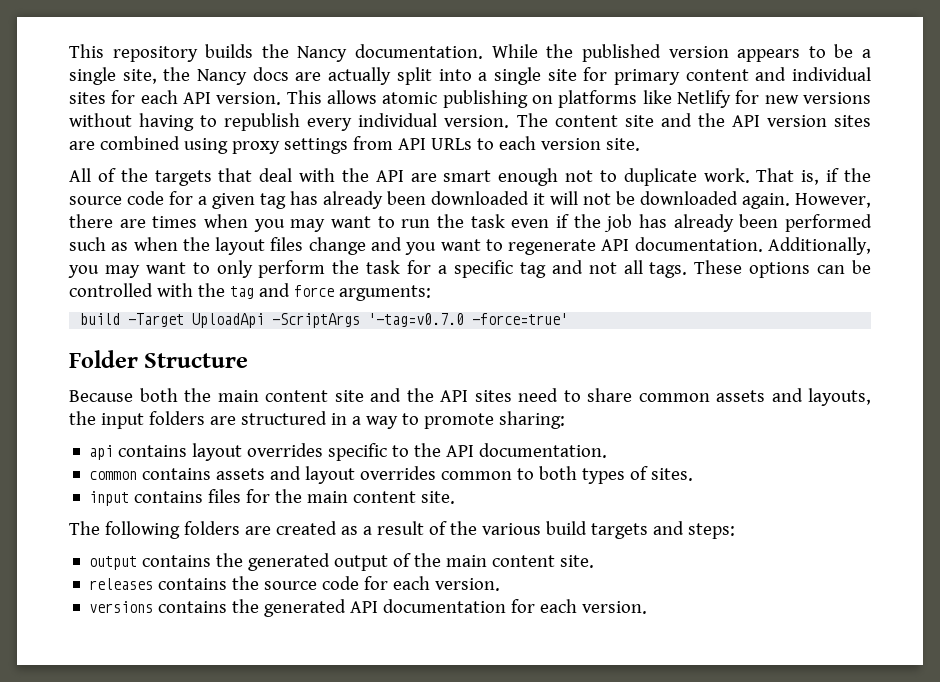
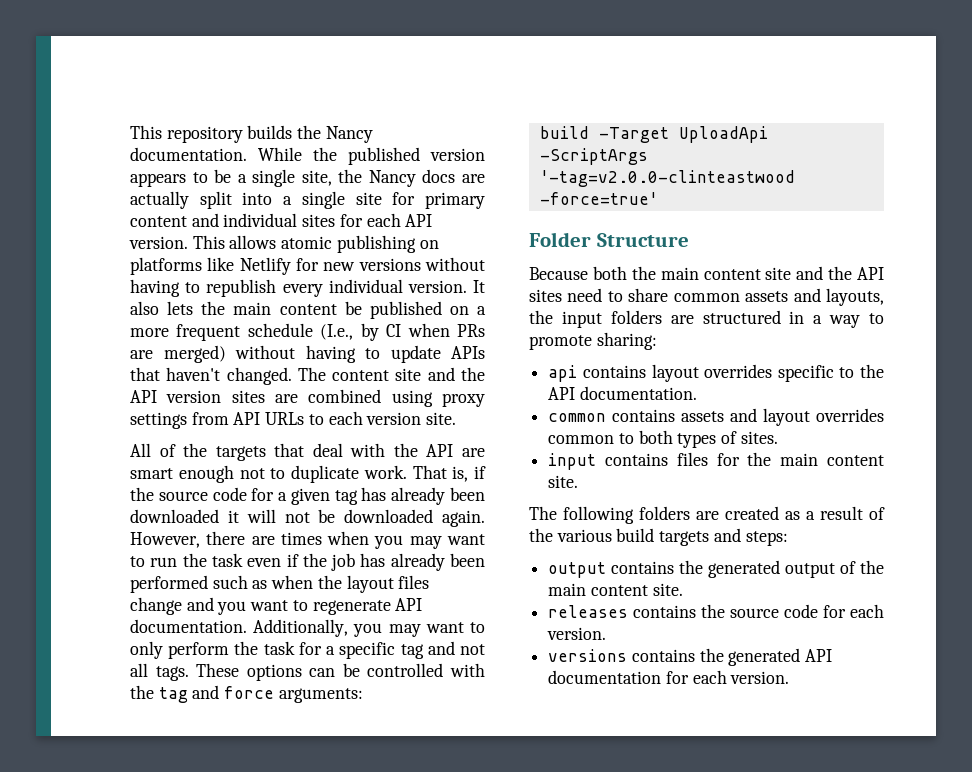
+ It also lets the main content be published on a more frequent schedule (I.e., by CI when PRs are merged) without having to update APIs that haven't changed.
- build -Target UploadApi -ScriptArgs '-tag=v0.7.0 -force=true'
+ build -Target UploadApi -ScriptArgs '-tag=v2.0.0-clinteastwood -force=true'

